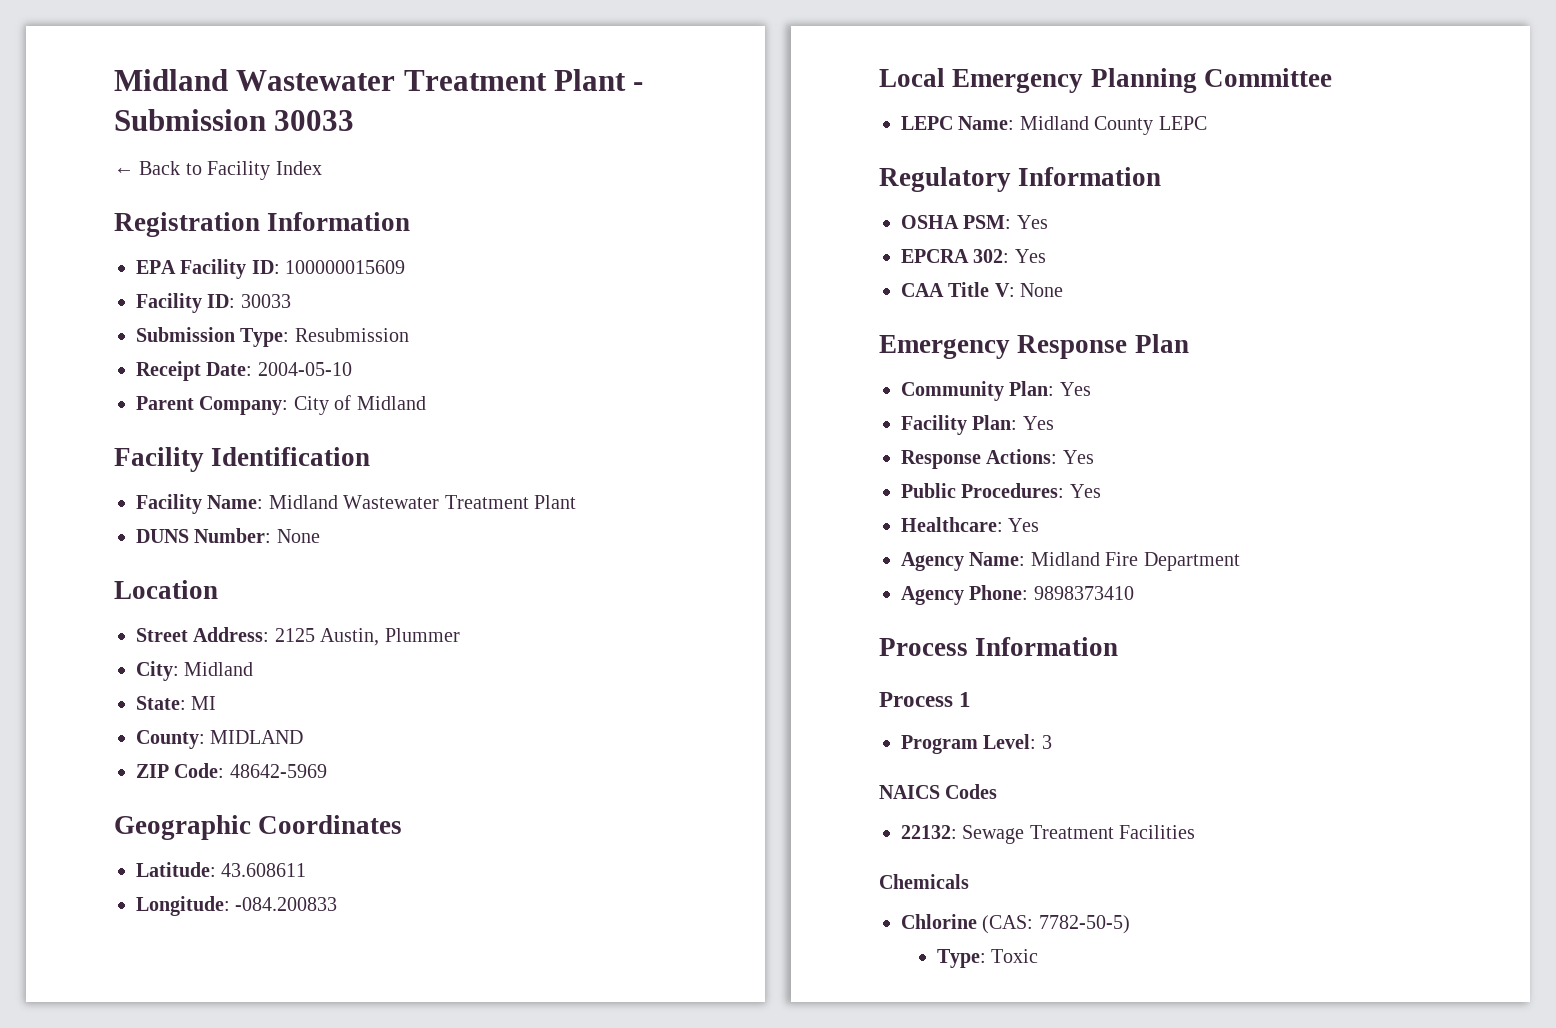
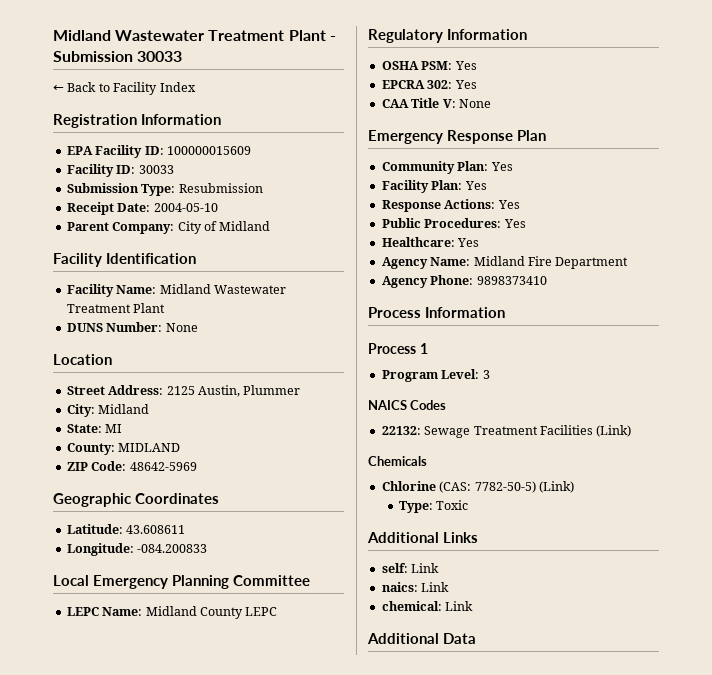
- 22132: Sewage Treatment Facilities
+ 22132: Sewage Treatment Facilities (Link)
- Chlorine (CAS: 7782-50-5)
+ Chlorine (CAS: 7782-50-5) (Link)
+ Additional Links
+ self: Link
+ naics: Link
+ chemical: Link
+ Additional Data

